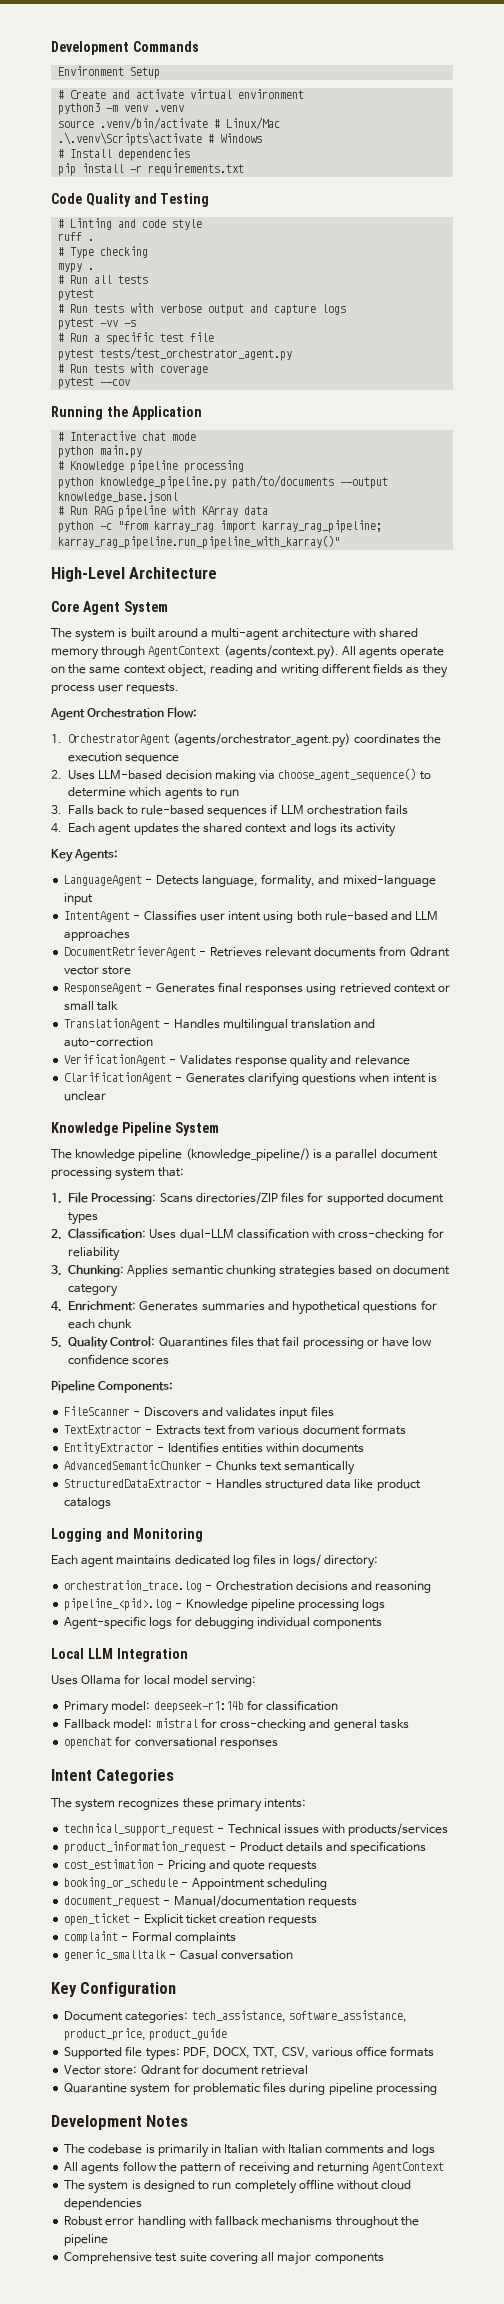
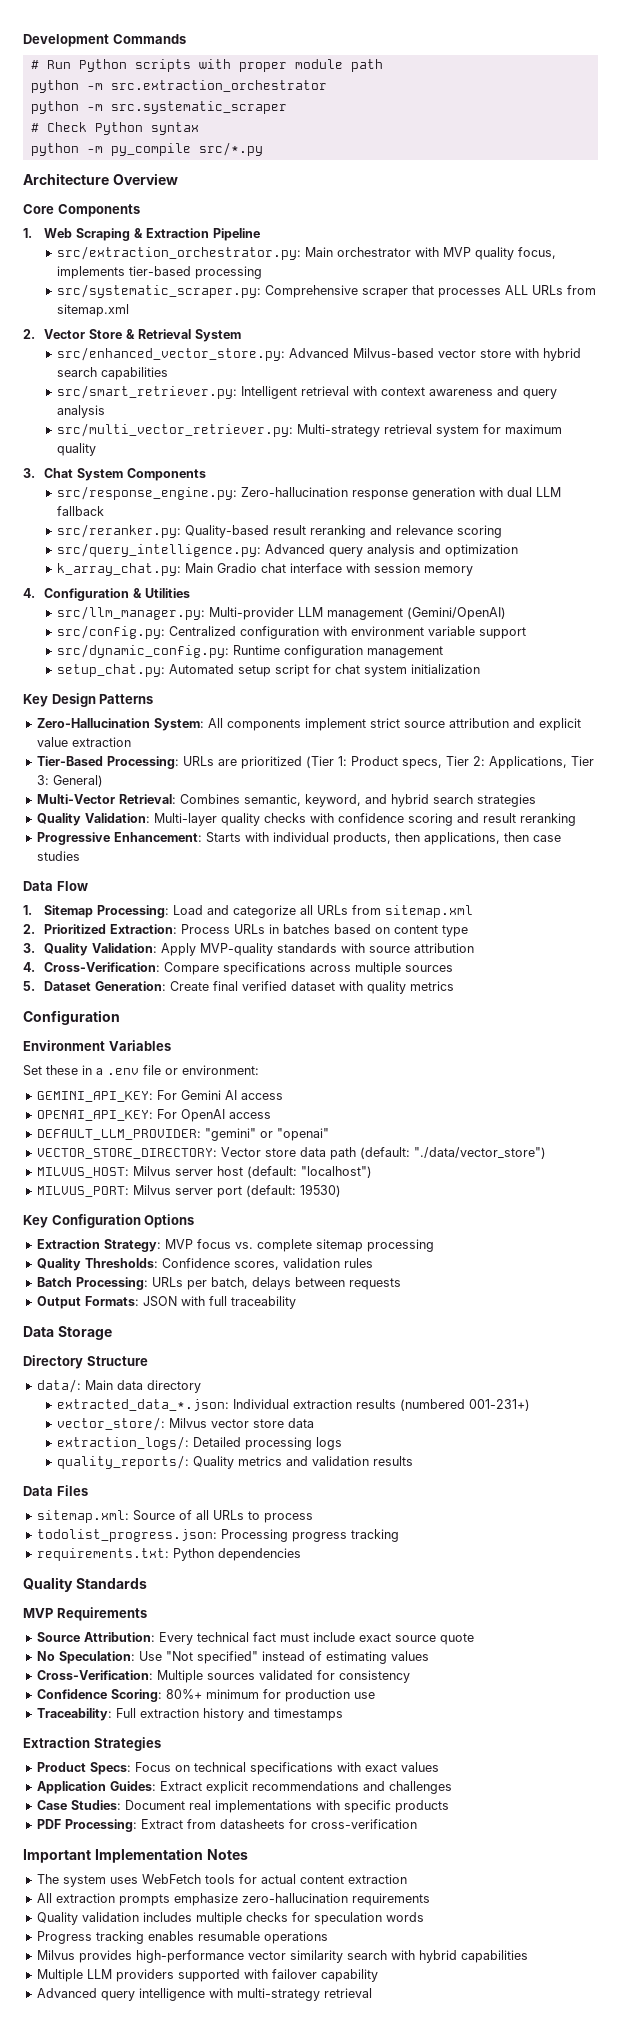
- Environment Setup
- # Create and activate virtual environment
- python3 -m venv .venv
- source .venv/bin/activate # Linux/Mac
- .\.venv\Scripts\activate # Windows
- # Install dependencies
- pip install -r requirements.txt
- Code Quality and Testing
- # Linting and code style
- ruff .
- # Type checking
- mypy .
- # Run all tests
- pytest
- # Run tests with verbose output and capture logs
- pytest -vv -s
- # Run a specific test file
- pytest tests/test_orchestrator_agent.py
- # Run tests with coverage
- pytest --cov
- Running the Application
- # Interactive chat mode
- python main.py
- # Knowledge pipeline processing
- python knowledge_pipeline.py path/to/documents --output knowledge_base.jsonl
- # Run RAG pipeline with KArray data
- python -c "from karray_rag import karray_rag_pipeline; karray_rag_pipeline.run_pipeline_with_karray()"
- High-Level Architecture
- Core Agent System
- The system is built around a multi-agent architecture with shared memory through AgentContext (agents/context.py). All agents operate on the same context object, reading and writing different fields as they process user requests.
- Agent Orchestration Flow:
- 1. OrchestratorAgent (agents/orchestrator_agent.py) coordinates the execution sequence
- 2. Uses LLM-based decision making via choose_agent_sequence() to determine which agents to run
- 3. Falls back to rule-based sequences if LLM orchestration fails
- 4. Each agent updates the shared context and logs its activity
- Key Agents:
- LanguageAgent - Detects language, formality, and mixed-language input
- IntentAgent - Classifies user intent using both rule-based and LLM approaches
- DocumentRetrieverAgent - Retrieves relevant documents from Qdrant vector store
- ResponseAgent - Generates final responses using retrieved context or small talk
- TranslationAgent - Handles multilingual translation and auto-correction
- VerificationAgent - Validates response quality and relevance
- ClarificationAgent - Generates clarifying questions when intent is unclear
- Knowledge Pipeline System
- The knowledge pipeline (knowledge_pipeline/) is a parallel document processing system that:
- 1. File Processing: Scans directories/ZIP files for supported document types
- 2. Classification: Uses dual-LLM classification with cross-checking for reliability
- 3. Chunking: Applies semantic chunking strategies based on document category
- 4. Enrichment: Generates summaries and hypothetical questions for each chunk
- 5. Quality Control: Quarantines files that fail processing or have low confidence scores
- Pipeline Components:
- FileScanner - Discovers and validates input files
- TextExtractor - Extracts text from various document formats
- EntityExtractor - Identifies entities within documents
- AdvancedSemanticChunker - Chunks text semantically
- StructuredDataExtractor - Handles structured data like product catalogs
- Logging and Monitoring
- Each agent maintains dedicated log files in logs/ directory:
- orchestration_trace.log - Orchestration decisions and reasoning
- pipeline_<pid>.log - Knowledge pipeline processing logs
- Agent-specific logs for debugging individual components
- Local LLM Integration
- Uses Ollama for local model serving:
- Primary model: deepseek-r1:14b for classification
- Fallback model: mistral for cross-checking and general tasks
- openchat for conversational responses
- Intent Categories
- The system recognizes these primary intents:
- technical_support_request - Technical issues with products/services
- product_information_request - Product details and specifications
- cost_estimation - Pricing and quote requests
- booking_or_schedule - Appointment scheduling
- document_request - Manual/documentation requests
- open_ticket - Explicit ticket creation requests
- complaint - Formal complaints
- generic_smalltalk - Casual conversation
- Key Configuration
- Document categories: tech_assistance, software_assistance, product_price, product_guide
- Supported file types: PDF, DOCX, TXT, CSV, various office formats
- Vector store: Qdrant for document retrieval
- Quarantine system for problematic files during pipeline processing
- Development Notes
- The codebase is primarily in Italian with Italian comments and logs
- All agents follow the pattern of receiving and returning AgentContext
- The system is designed to run completely offline without cloud dependencies
- Robust error handling with fallback mechanisms throughout the pipeline
- Comprehensive test suite covering all major components
+ # Run Python scripts with proper module path
+ python -m src.extraction_orchestrator
+ python -m src.systematic_scraper
+ # Check Python syntax
+ python -m py_compile src/*.py
+ Architecture Overview
+ Core Components
+ 1. Web Scraping & Extraction Pipeline
+ src/extraction_orchestrator.py: Main orchestrator with MVP quality focus, implements tier-based processing
+ src/systematic_scraper.py: Comprehensive scraper that processes ALL URLs from sitemap.xml
+ 2. Vector Store & Retrieval System
+ src/enhanced_vector_store.py: Advanced Milvus-based vector store with hybrid search capabilities
+ src/smart_retriever.py: Intelligent retrieval with context awareness and query analysis
+ src/multi_vector_retriever.py: Multi-strategy retrieval system for maximum quality
+ 3. Chat System Components
+ src/response_engine.py: Zero-hallucination response generation with dual LLM fallback
+ src/reranker.py: Quality-based result reranking and relevance scoring
+ src/query_intelligence.py: Advanced query analysis and optimization
+ k_array_chat.py: Main Gradio chat interface with session memory
+ 4. Configuration & Utilities
+ src/llm_manager.py: Multi-provider LLM management (Gemini/OpenAI)
+ src/config.py: Centralized configuration with environment variable support
+ src/dynamic_config.py: Runtime configuration management
+ setup_chat.py: Automated setup script for chat system initialization
+ Key Design Patterns
+ Zero-Hallucination System: All components implement strict source attribution and explicit value extraction
+ Tier-Based Processing: URLs are prioritized (Tier 1: Product specs, Tier 2: Applications, Tier 3: General)
+ Multi-Vector Retrieval: Combines semantic, keyword, and hybrid search strategies
+ Quality Validation: Multi-layer quality checks with confidence scoring and result reranking
+ Progressive Enhancement: Starts with individual products, then applications, then case studies
+ Data Flow
+ 1. Sitemap Processing: Load and categorize all URLs from sitemap.xml
+ 2. Prioritized Extraction: Process URLs in batches based on content type
+ 3. Quality Validation: Apply MVP-quality standards with source attribution
+ 4. Cross-Verification: Compare specifications across multiple sources
+ 5. Dataset Generation: Create final verified dataset with quality metrics
+ Configuration
+ Environment Variables
+ Set these in a .env file or environment:
+ GEMINI_API_KEY: For Gemini AI access
+ OPENAI_API_KEY: For OpenAI access
+ DEFAULT_LLM_PROVIDER: "gemini" or "openai"
+ VECTOR_STORE_DIRECTORY: Vector store data path (default: "./data/vector_store")
+ MILVUS_HOST: Milvus server host (default: "localhost")
+ MILVUS_PORT: Milvus server port (default: 19530)
+ Key Configuration Options
+ Extraction Strategy: MVP focus vs. complete sitemap processing
+ Quality Thresholds: Confidence scores, validation rules
+ Batch Processing: URLs per batch, delays between requests
+ Output Formats: JSON with full traceability
+ Data Storage
+ Directory Structure
+ data/: Main data directory
+ extracted_data_*.json: Individual extraction results (numbered 001-231+)
+ vector_store/: Milvus vector store data
+ extraction_logs/: Detailed processing logs
+ quality_reports/: Quality metrics and validation results
+ Data Files
+ sitemap.xml: Source of all URLs to process
+ todolist_progress.json: Processing progress tracking
+ requirements.txt: Python dependencies
+ Quality Standards
+ MVP Requirements
+ Source Attribution: Every technical fact must include exact source quote
+ No Speculation: Use "Not specified" instead of estimating values
+ Cross-Verification: Multiple sources validated for consistency
+ Confidence Scoring: 80%+ minimum for production use
+ Traceability: Full extraction history and timestamps
+ Extraction Strategies
+ Product Specs: Focus on technical specifications with exact values
+ Application Guides: Extract explicit recommendations and challenges
+ Case Studies: Document real implementations with specific products
+ PDF Processing: Extract from datasheets for cross-verification
+ Important Implementation Notes
+ The system uses WebFetch tools for actual content extraction
+ All extraction prompts emphasize zero-hallucination requirements
+ Quality validation includes multiple checks for speculation words
+ Progress tracking enables resumable operations
+ Milvus provides high-performance vector similarity search with hybrid capabilities
+ Multiple LLM providers supported with failover capability
+ Advanced query intelligence with multi-strategy retrieval

